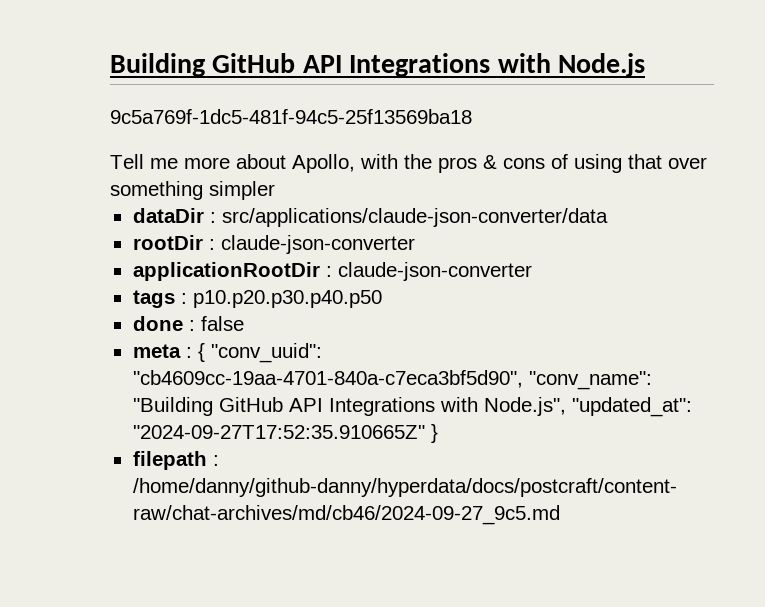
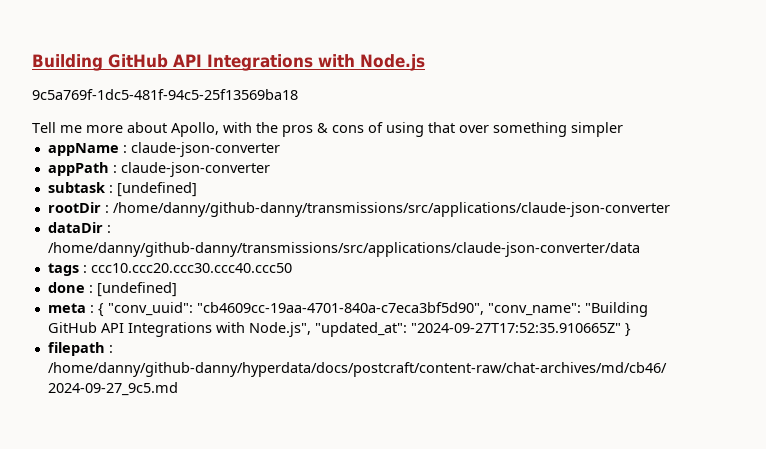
- dataDir : src/applications/claude-json-converter/data
- rootDir : claude-json-converter
- applicationRootDir : claude-json-converter
+ appName : claude-json-converter
+ appPath : claude-json-converter
+ subtask : [undefined]
+ rootDir : /home/danny/github-danny/transmissions/src/applications/claude-json-converter
+ dataDir : /home/danny/github-danny/transmissions/src/applications/claude-json-converter/data
- tags : p10.p20.p30.p40.p50
+ tags : ccc10.ccc20.ccc30.ccc40.ccc50
- done : false
+ done : [undefined]

